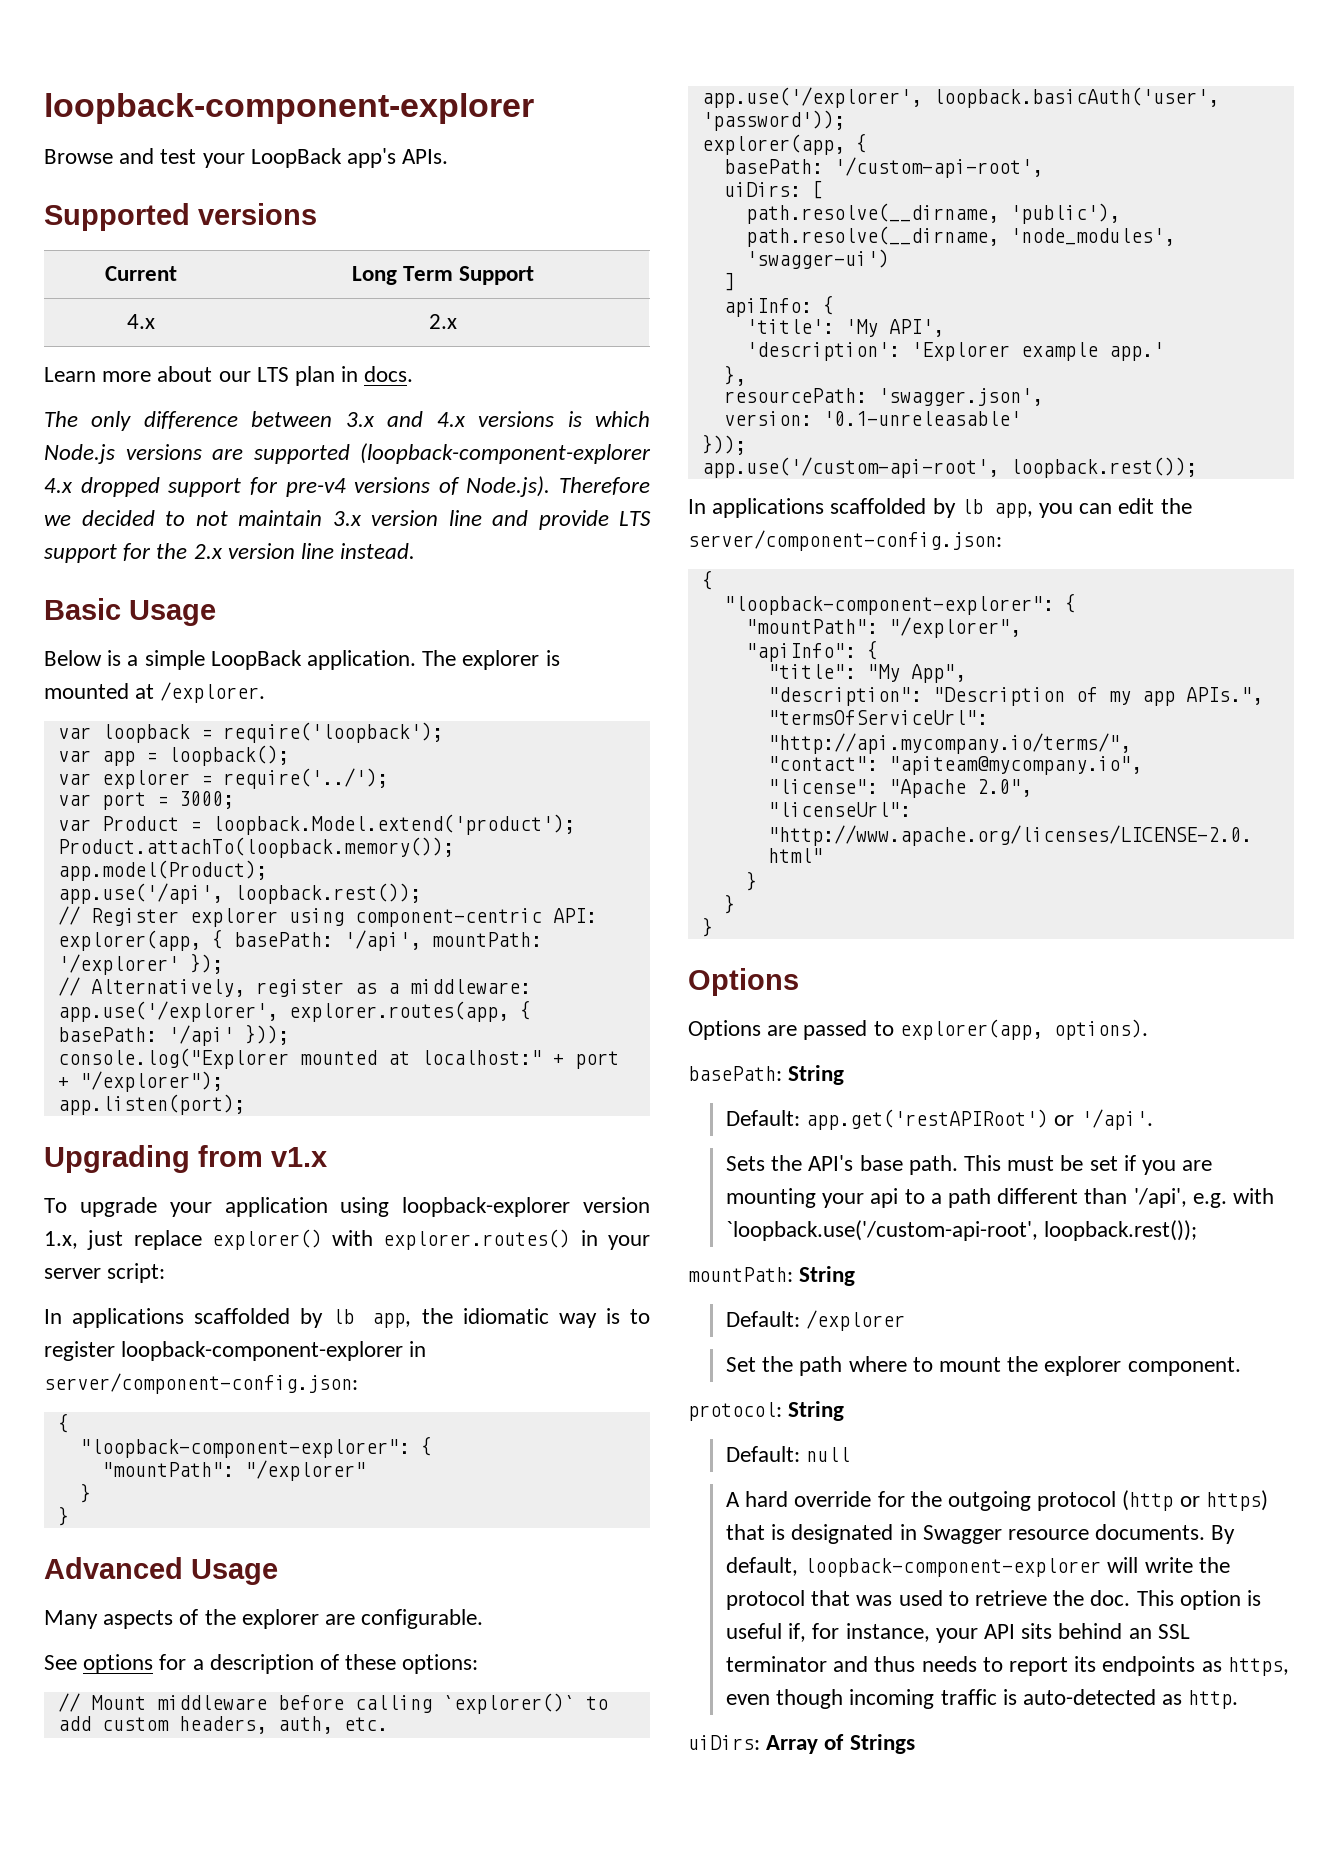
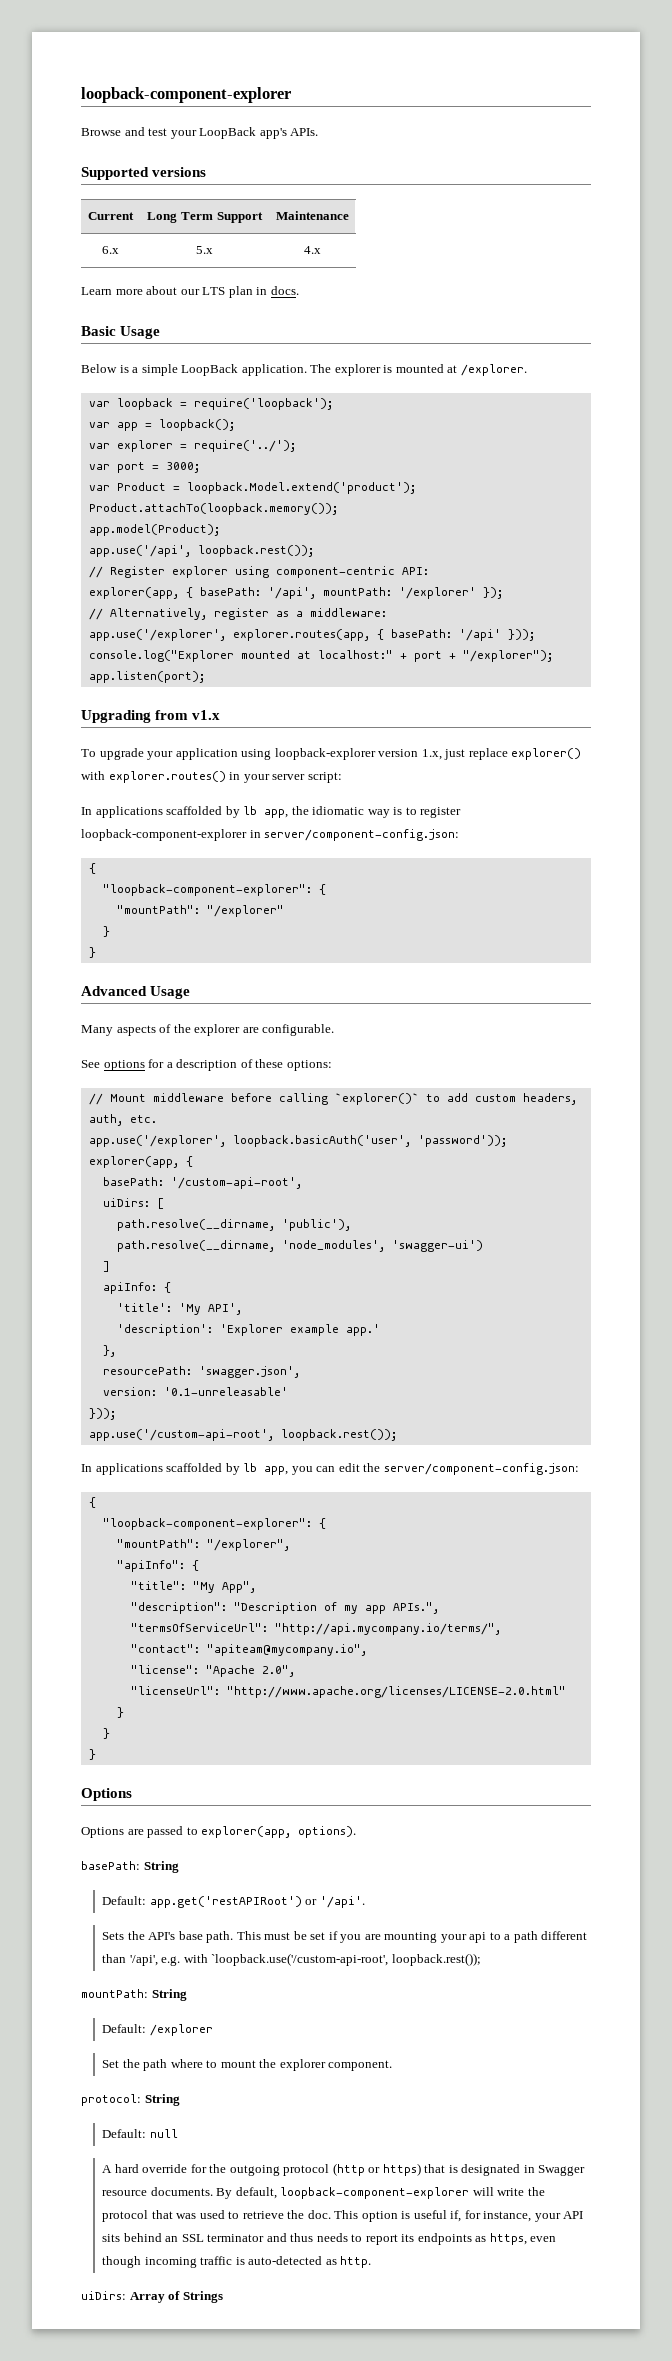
- Current | Long Term Support
- 4.x | 2.x
+ Current | Long Term Support | Maintenance
+ 6.x | 5.x | 4.x
- The only difference between 3.x and 4.x versions is which Node.js versions are supported (loopback-component-explorer 4.x dropped support for pre-v4 versions of Node.js). Therefore we decided to not maintain 3.x version line and provide LTS support for the 2.x version line instead.

